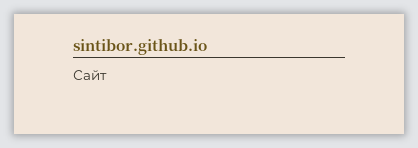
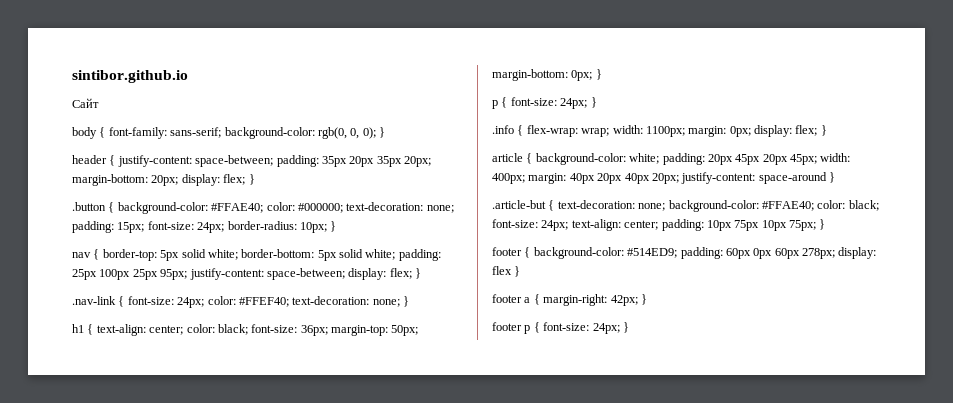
+ body { font-family: sans-serif; background-color: rgb(0, 0, 0); }
+ header { justify-content: space-between; padding: 35px 20px 35px 20px; margin-bottom: 20px; display: flex; }
+ .button { background-color: #FFAE40; color: #000000; text-decoration: none; padding: 15px; font-size: 24px; border-radius: 10px; }
+ nav { border-top: 5px solid white; border-bottom: 5px solid white; padding: 25px 100px 25px 95px; justify-content: space-between; display: flex; }
+ .nav-link { font-size: 24px; color: #FFEF40; text-decoration: none; }
+ h1 { text-align: center; color: black; font-size: 36px; margin-top: 50px; margin-bottom: 0px; }
+ p { font-size: 24px; }
+ .info { flex-wrap: wrap; width: 1100px; margin: 0px; display: flex; }
+ article { background-color: white; padding: 20px 45px 20px 45px; width: 400px; margin: 40px 20px 40px 20px; justify-content: space-around }
+ .article-but { text-decoration: none; background-color: #FFAE40; color: black; font-size: 24px; text-align: center; padding: 10px 75px 10px 75px; }
+ footer { background-color: #514ED9; padding: 60px 0px 60px 278px; display: flex }
+ footer a { margin-right: 42px; }
+ footer p { font-size: 24px; }

